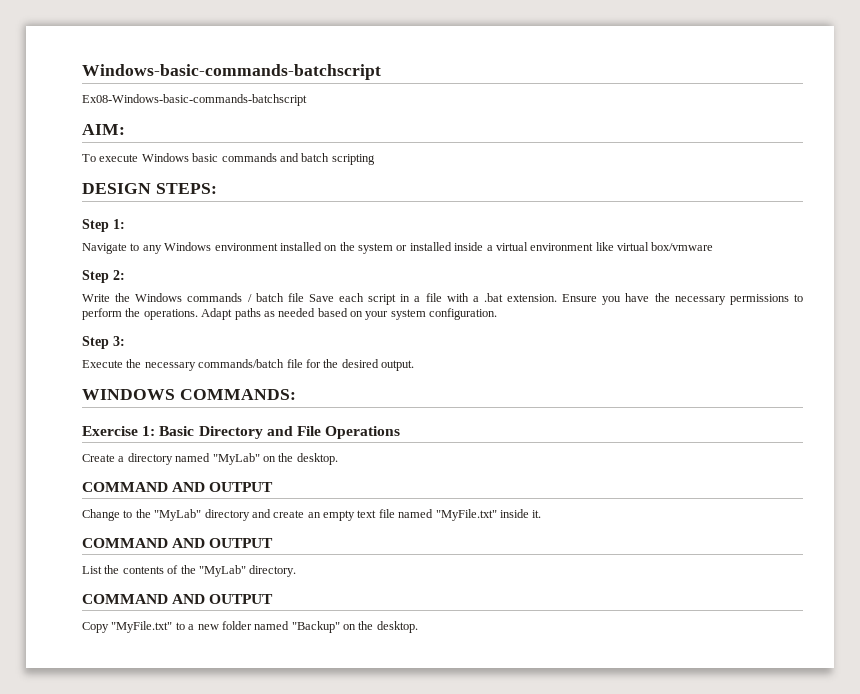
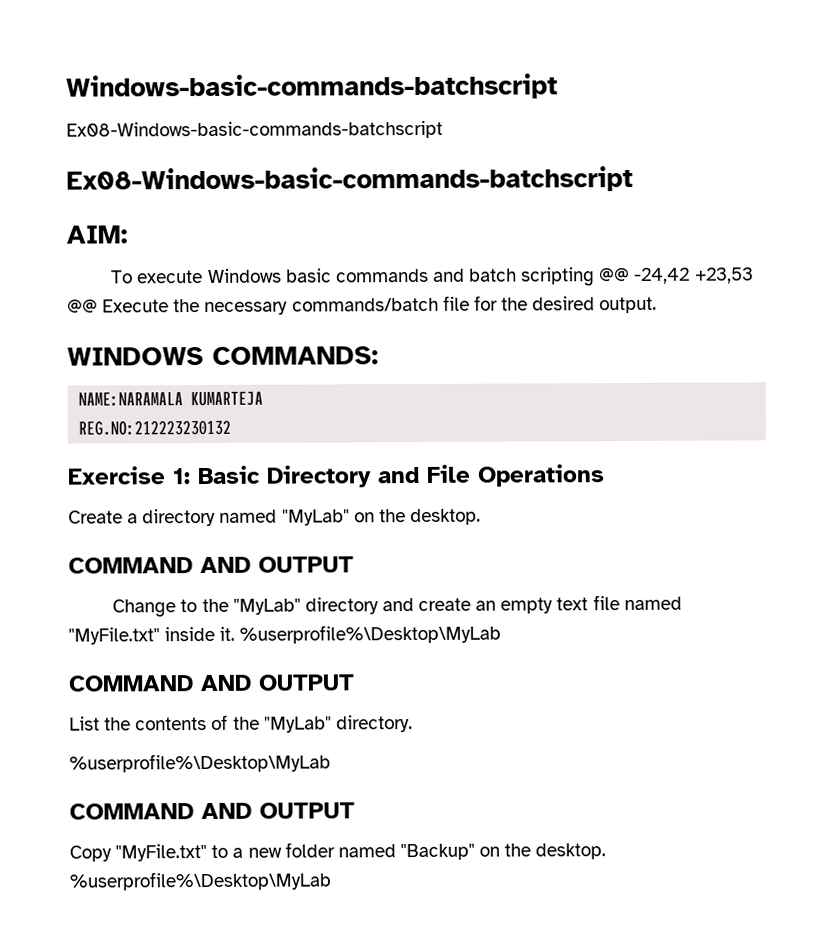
  Windows-basic-commands-batchscript
+ Ex08-Windows-basic-commands-batchscript
- To execute Windows basic commands and batch scripting
- DESIGN STEPS:
- Step 1:
- Navigate to any Windows environment installed on the system or installed inside a virtual environment like virtual box/vmware
- Step 2:
- Write the Windows commands / batch file Save each script in a file with a .bat extension. Ensure you have the necessary permissions to perform the operations. Adapt paths as needed based on your system configuration.
- Step 3:
- Execute the necessary commands/batch file for the desired output.
+ To execute Windows basic commands and batch scripting @@ -24,42 +23,53 @@ Execute the necessary commands/batch file for the desired output.
+ NAME:NARAMALA KUMARTEJA
+ REG.NO:212223230132
- Change to the "MyLab" directory and create an empty text file named "MyFile.txt" inside it.
+ Change to the "MyLab" directory and create an empty text file named "MyFile.txt" inside it. %userprofile%\Desktop\MyLab
  List the contents of the "MyLab" directory.
+ %userprofile%\Desktop\MyLab
- Copy "MyFile.txt" to a new folder named "Backup" on the desktop.
+ Copy "MyFile.txt" to a new folder named "Backup" on the desktop. %userprofile%\Desktop\MyLab

